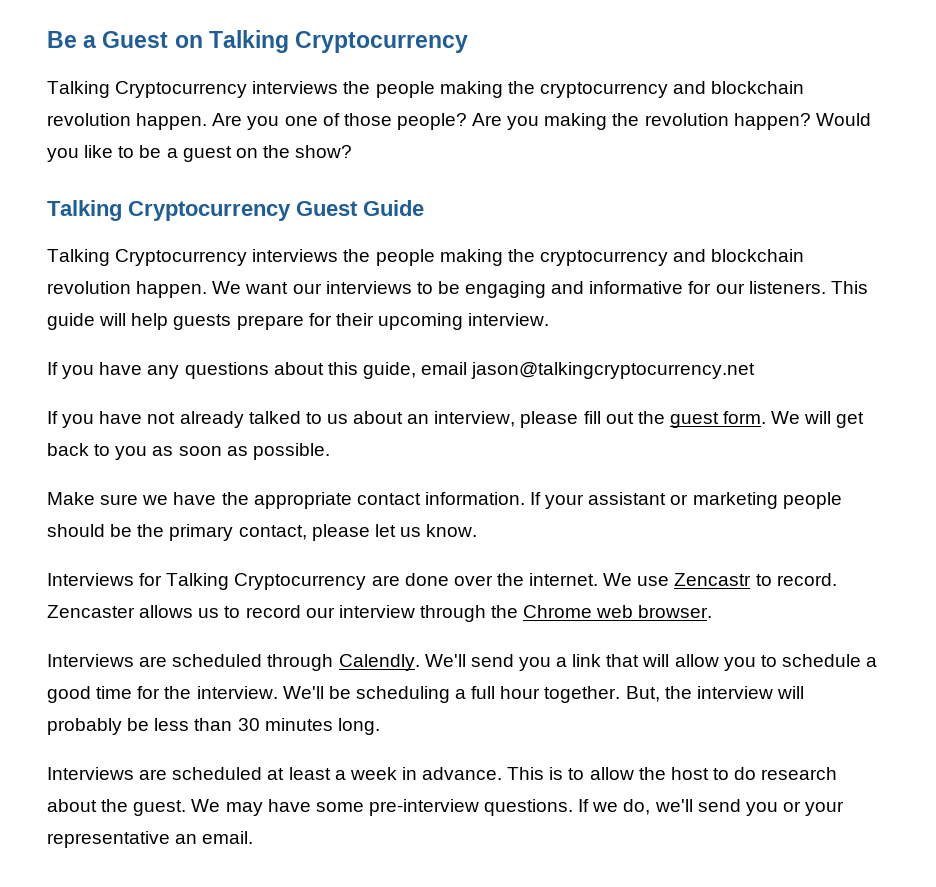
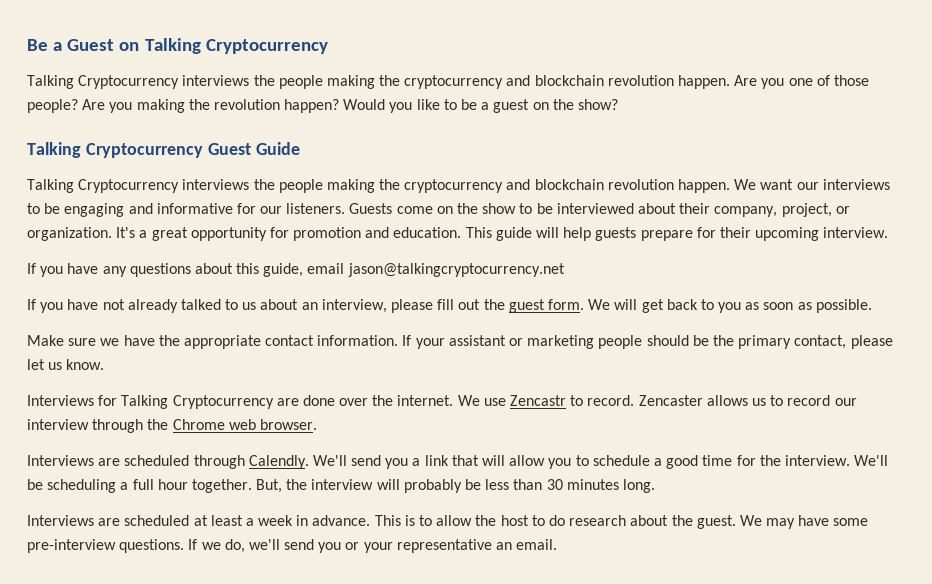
+ Guests come on the show to be interviewed about their company, project, or organization. It's a great opportunity for promotion and education.

